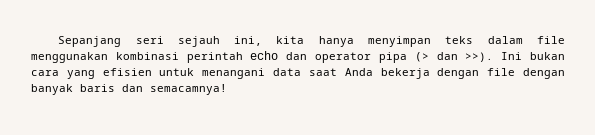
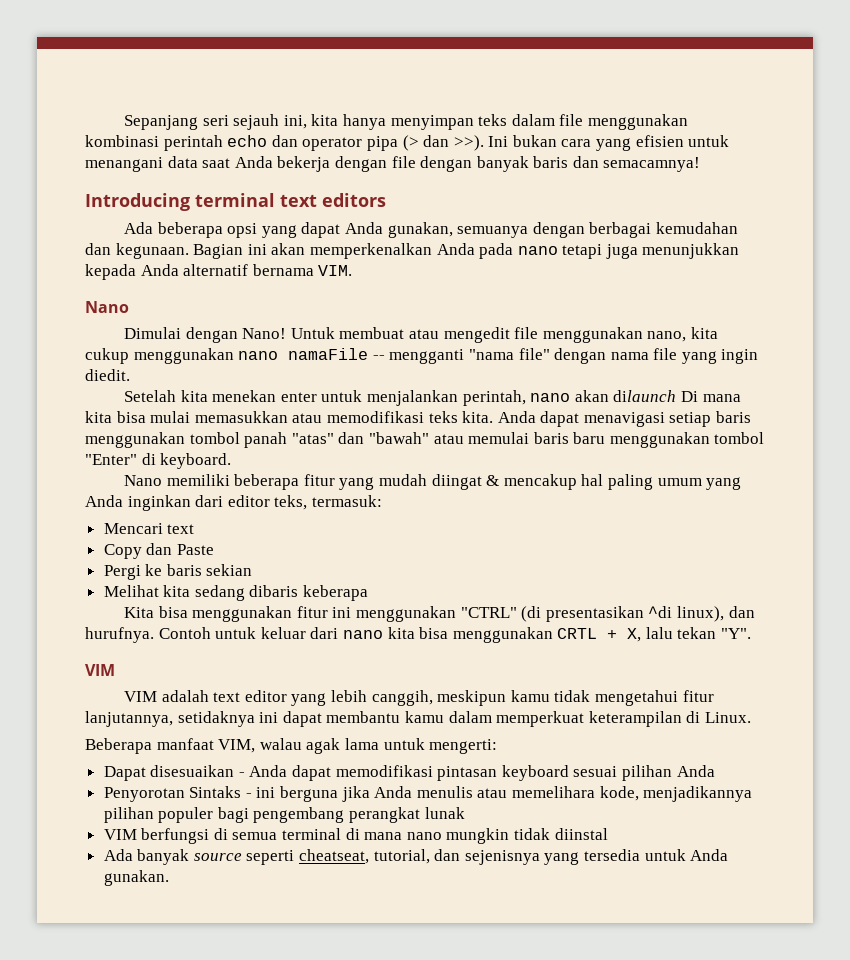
+ Introducing terminal text editors
+ Ada beberapa opsi yang dapat Anda gunakan, semuanya dengan berbagai kemudahan dan kegunaan. Bagian ini akan memperkenalkan Anda pada nano tetapi juga menunjukkan kepada Anda alternatif bernama VIM.
+ Nano
+ Dimulai dengan Nano! Untuk membuat atau mengedit file menggunakan nano, kita cukup menggunakan nano namaFile -- mengganti "nama file" dengan nama file yang ingin diedit.
+ Setelah kita menekan enter untuk menjalankan perintah, nano akan dilaunch Di mana kita bisa mulai memasukkan atau memodifikasi teks kita. Anda dapat menavigasi setiap baris menggunakan tombol panah "atas" dan "bawah" atau memulai baris baru menggunakan tombol "Enter" di keyboard.
+ Nano memiliki beberapa fitur yang mudah diingat & mencakup hal paling umum yang Anda inginkan dari editor teks, termasuk:
+ Mencari text
+ Copy dan Paste
+ Pergi ke baris sekian
+ Melihat kita sedang dibaris keberapa
+ Kita bisa menggunakan fitur ini menggunakan "CTRL" (di presentasikan ^di linux), dan hurufnya. Contoh untuk keluar dari nano kita bisa menggunakan CRTL + X, lalu tekan "Y".
+ VIM
+ VIM adalah text editor yang lebih canggih, meskipun kamu tidak mengetahui fitur lanjutannya, setidaknya ini dapat membantu kamu dalam memperkuat keterampilan di Linux.
+ Beberapa manfaat VIM, walau agak lama untuk mengerti:
+ Dapat disesuaikan - Anda dapat memodifikasi pintasan keyboard sesuai pilihan Anda
+ Penyorotan Sintaks - ini berguna jika Anda menulis atau memelihara kode, menjadikannya pilihan populer bagi pengembang perangkat lunak
+ VIM berfungsi di semua terminal di mana nano mungkin tidak diinstal
+ Ada banyak source seperti cheatseat, tutorial, dan sejenisnya yang tersedia untuk Anda gunakan.

